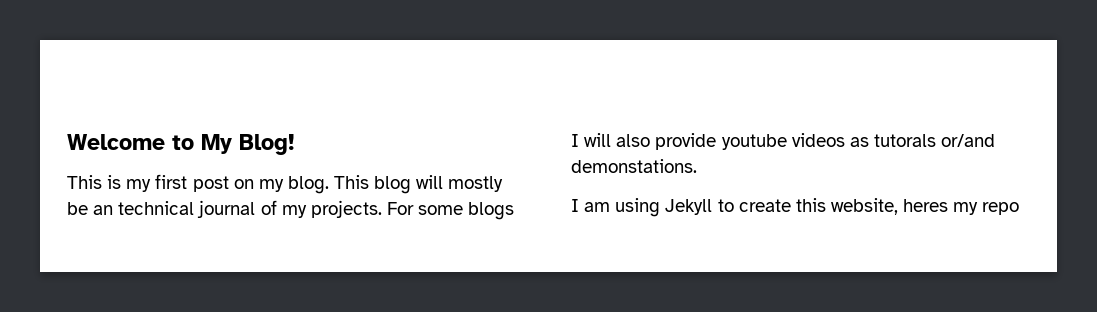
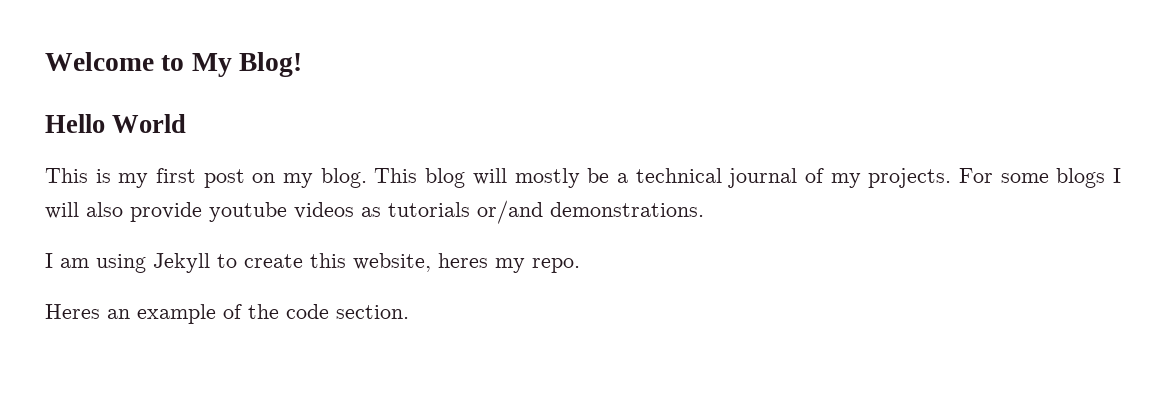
+ Hello World
- This blog will mostly be an technical journal of my projects.
+ This blog will mostly be a technical journal of my projects.
- For some blogs I will also provide youtube videos as tutorals or/and demonstations.
+ For some blogs I will also provide youtube videos as tutorials or/and demonstrations.
- I am using Jekyll to create this website, heres my repo
+ I am using Jekyll to create this website, heres my repo.
+ Heres an example of the code section.

